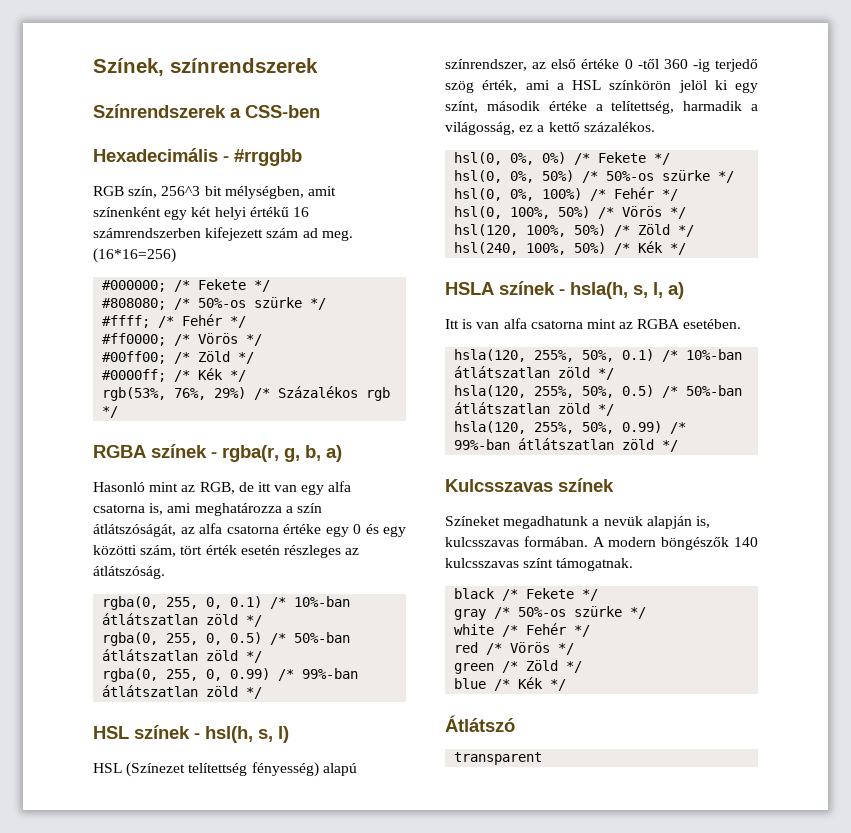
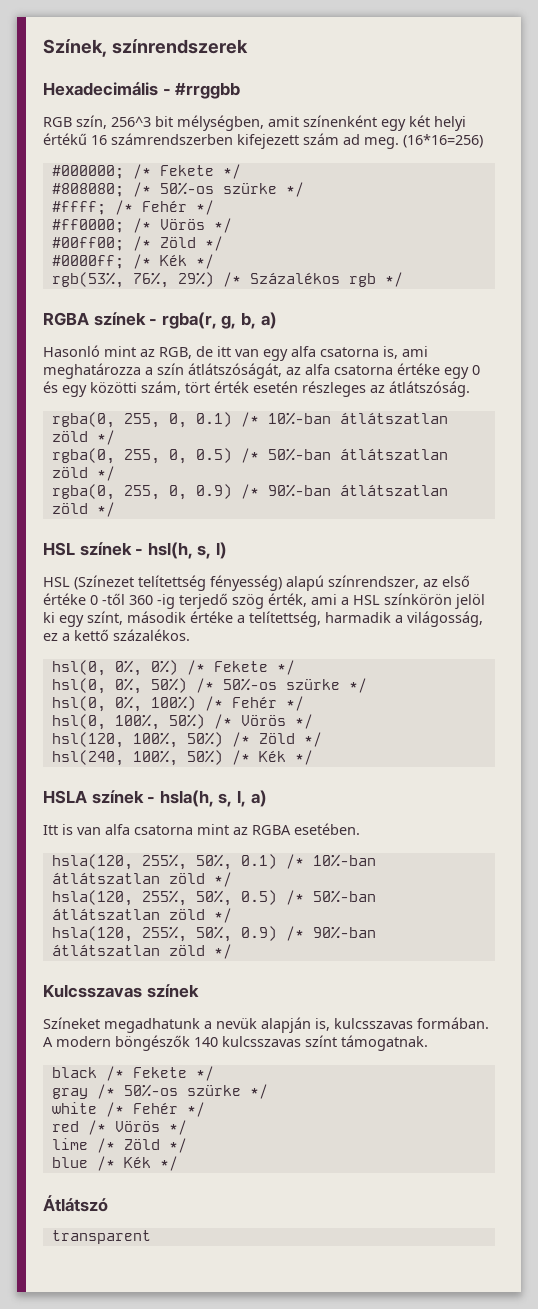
- Színrendszerek a CSS-ben
- rgba(0, 255, 0, 0.99) /* 99%-ban átlátszatlan zöld */
+ rgba(0, 255, 0, 0.9) /* 90%-ban átlátszatlan zöld */
- hsla(120, 255%, 50%, 0.99) /* 99%-ban átlátszatlan zöld */
+ hsla(120, 255%, 50%, 0.9) /* 90%-ban átlátszatlan zöld */
- green /* Zöld */
+ lime /* Zöld */

